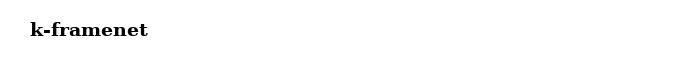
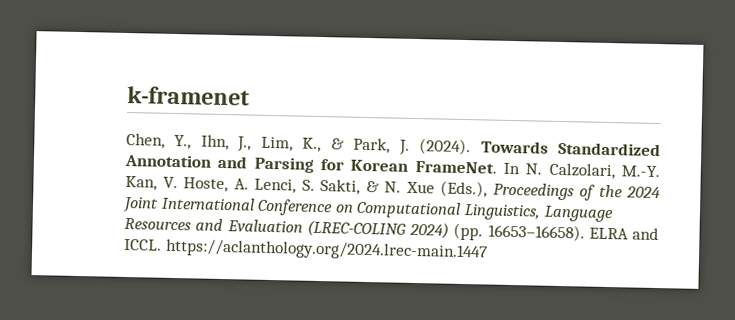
+ Chen, Y., Ihn, J., Lim, K., & Park, J. (2024). Towards Standardized Annotation and Parsing for Korean FrameNet. In N. Calzolari, M.-Y. Kan, V. Hoste, A. Lenci, S. Sakti, & N. Xue (Eds.), Proceedings of the 2024 Joint International Conference on Computational Linguistics, Language Resources and Evaluation (LREC-COLING 2024) (pp. 16653–16658). ELRA and ICCL. https://aclanthology.org/2024.lrec-main.1447

